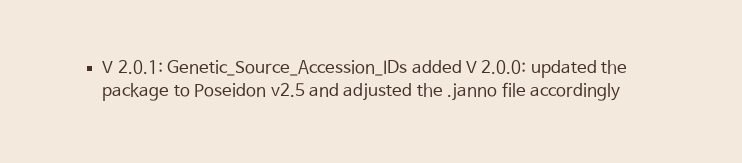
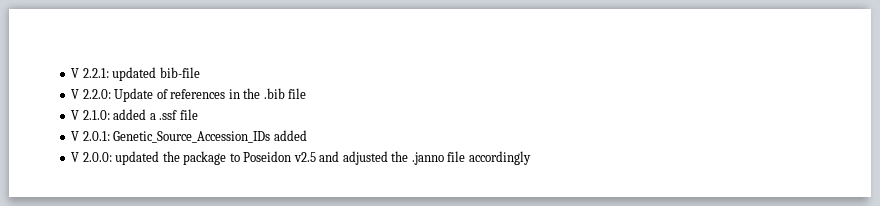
- V 2.0.1: Genetic_Source_Accession_IDs added V 2.0.0: updated the package to Poseidon v2.5 and adjusted the .janno file accordingly
+ V 2.2.1: updated bib-file
+ V 2.2.0: Update of references in the .bib file
+ V 2.1.0: added a .ssf file
+ V 2.0.1: Genetic_Source_Accession_IDs added
+ V 2.0.0: updated the package to Poseidon v2.5 and adjusted the .janno file accordingly

